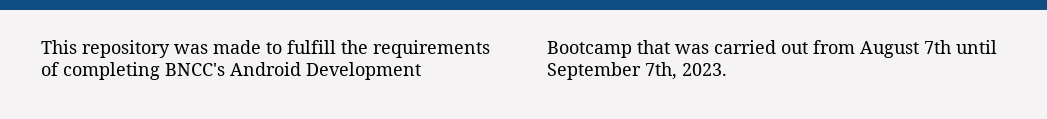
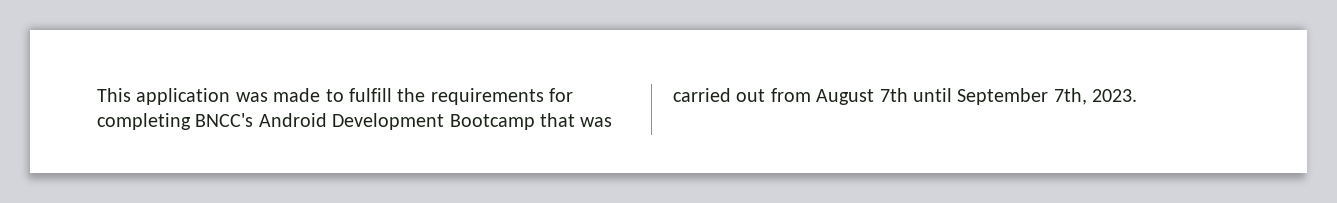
- This repository was made to fulfill the requirements of completing BNCC's Android Development Bootcamp that was carried out from August 7th until September 7th, 2023.
+ This application was made to fulfill the requirements for completing BNCC's Android Development Bootcamp that was carried out from August 7th until September 7th, 2023.

